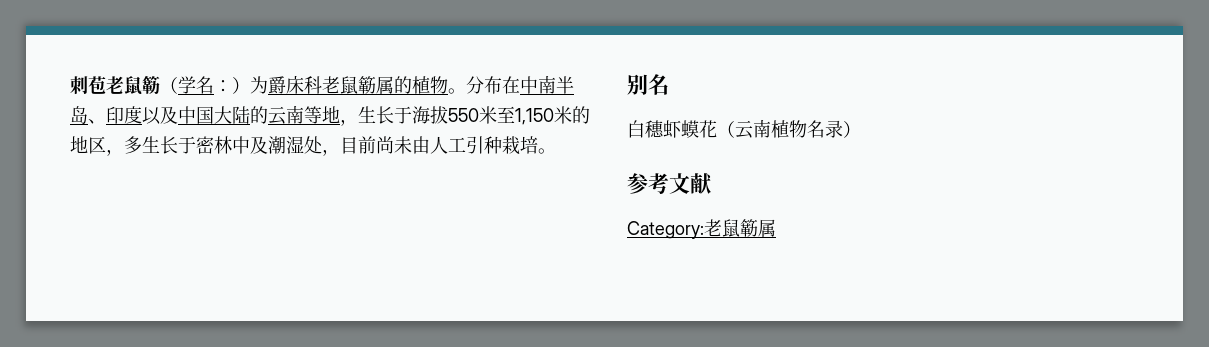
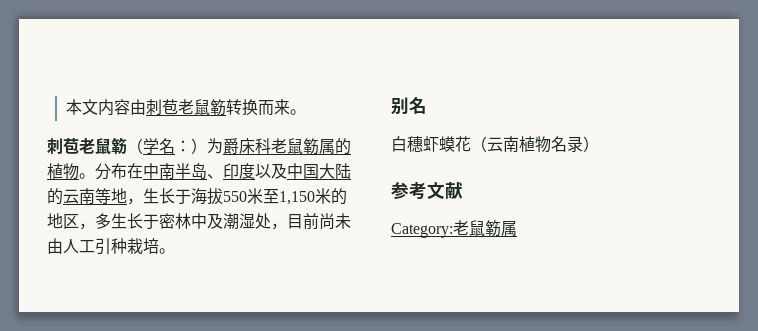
+ 本文内容由刺苞老鼠簕转换而来。

